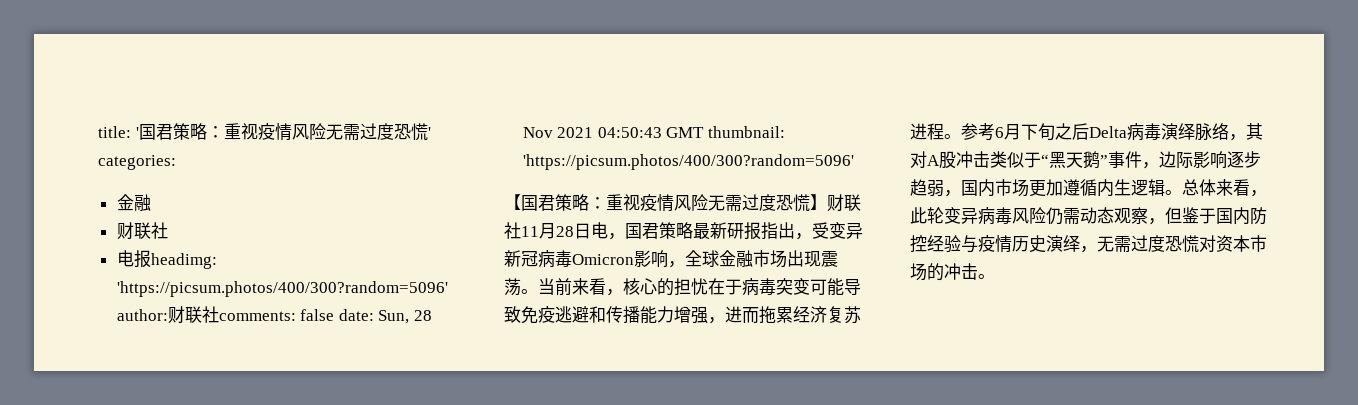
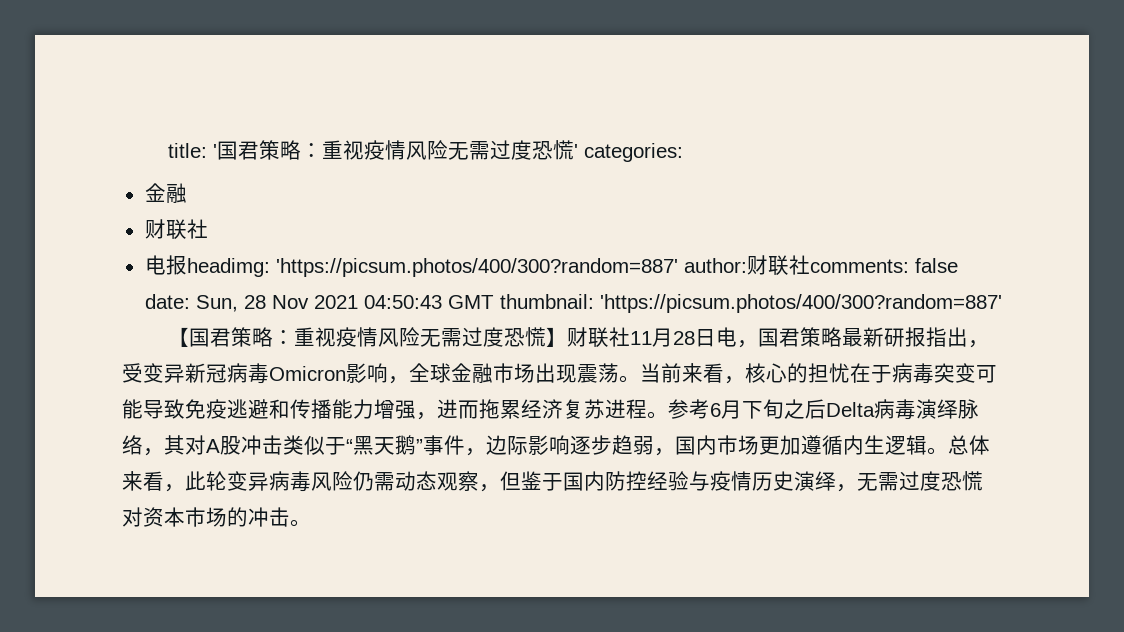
- 电报headimg: 'https://picsum.photos/400/300?random=5096' author:财联社comments: false date: Sun, 28 Nov 2021 04:50:43 GMT thumbnail: 'https://picsum.photos/400/300?random=5096'
+ 电报headimg: 'https://picsum.photos/400/300?random=887' author:财联社comments: false date: Sun, 28 Nov 2021 04:50:43 GMT thumbnail: 'https://picsum.photos/400/300?random=887'

